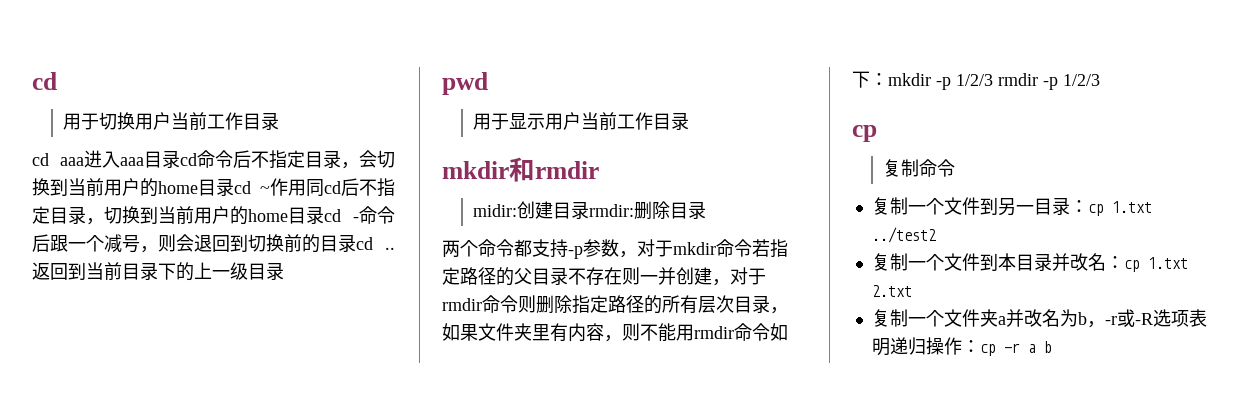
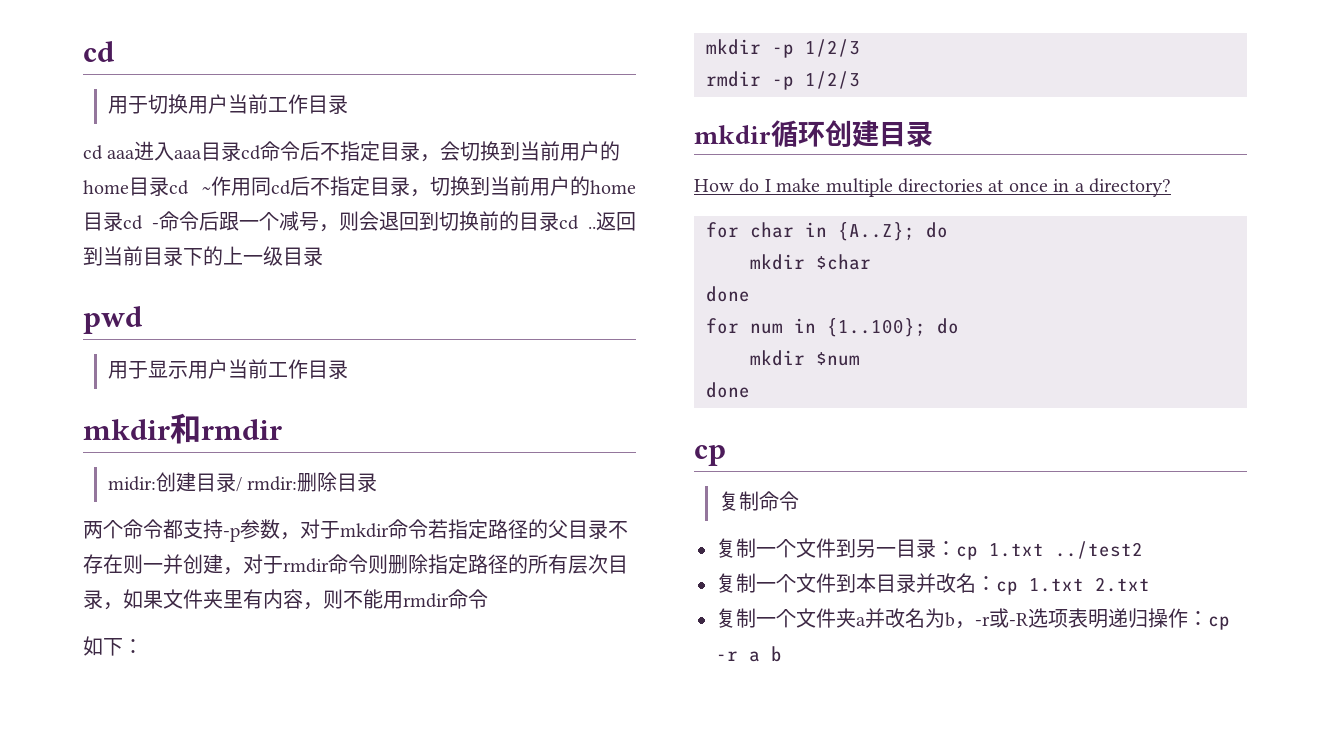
- midir:创建目录rmdir:删除目录
+ midir:创建目录/ rmdir:删除目录
- 两个命令都支持-p参数，对于mkdir命令若指定路径的父目录不存在则一并创建，对于rmdir命令则删除指定路径的所有层次目录，如果文件夹里有内容，则不能用rmdir命令如下：mkdir -p 1/2/3 rmdir -p 1/2/3
+ 两个命令都支持-p参数，对于mkdir命令若指定路径的父目录不存在则一并创建，对于rmdir命令则删除指定路径的所有层次目录，如果文件夹里有内容，则不能用rmdir命令
+ 如下：
+ mkdir -p 1/2/3
+ rmdir -p 1/2/3
+ mkdir循环创建目录
+ How do I make multiple directories at once in a directory?
+ for char in {A..Z}; do
+ mkdir $char
+ done
+ for num in {1..100}; do
+ mkdir $num
+ done

